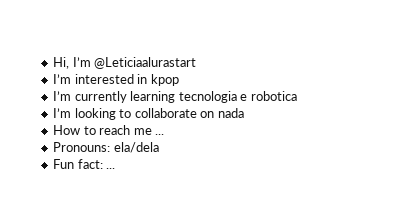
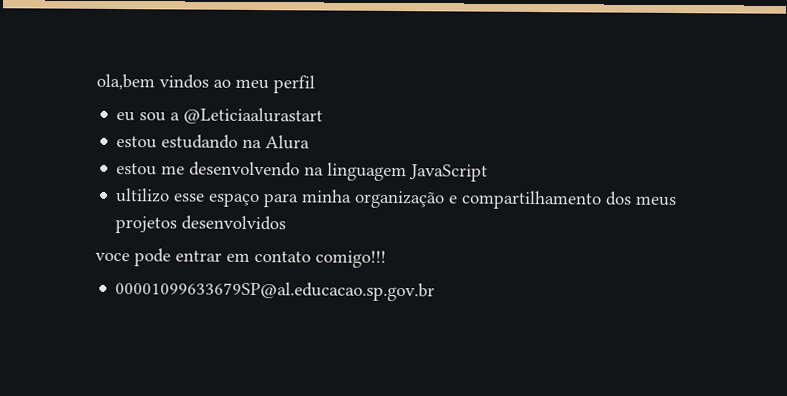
- Hi, I’m @Leticiaalurastart
- I’m interested in kpop
- I’m currently learning tecnologia e robotica
- I’m looking to collaborate on nada
- How to reach me ...
- Pronouns: ela/dela
- Fun fact: ...
+ ola,bem vindos ao meu perfil
+ eu sou a @Leticiaalurastart
+ estou estudando na Alura
+ estou me desenvolvendo na linguagem JavaScript
+ ultilizo esse espaço para minha organização e compartilhamento dos meus projetos desenvolvidos
+ voce pode entrar em contato comigo!!!
+ 00001099633679SP@al.educacao.sp.gov.br

